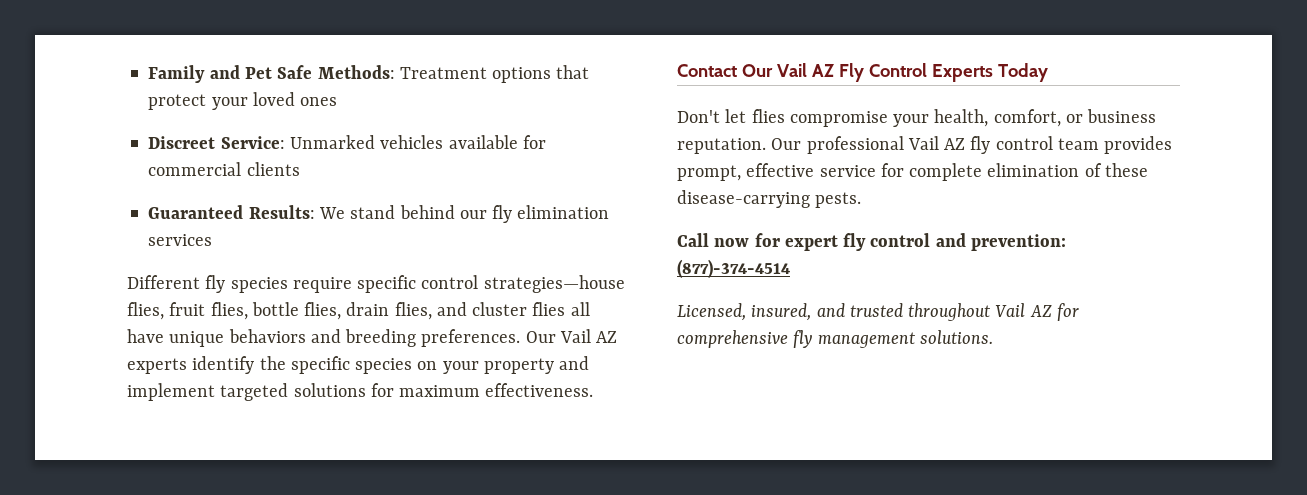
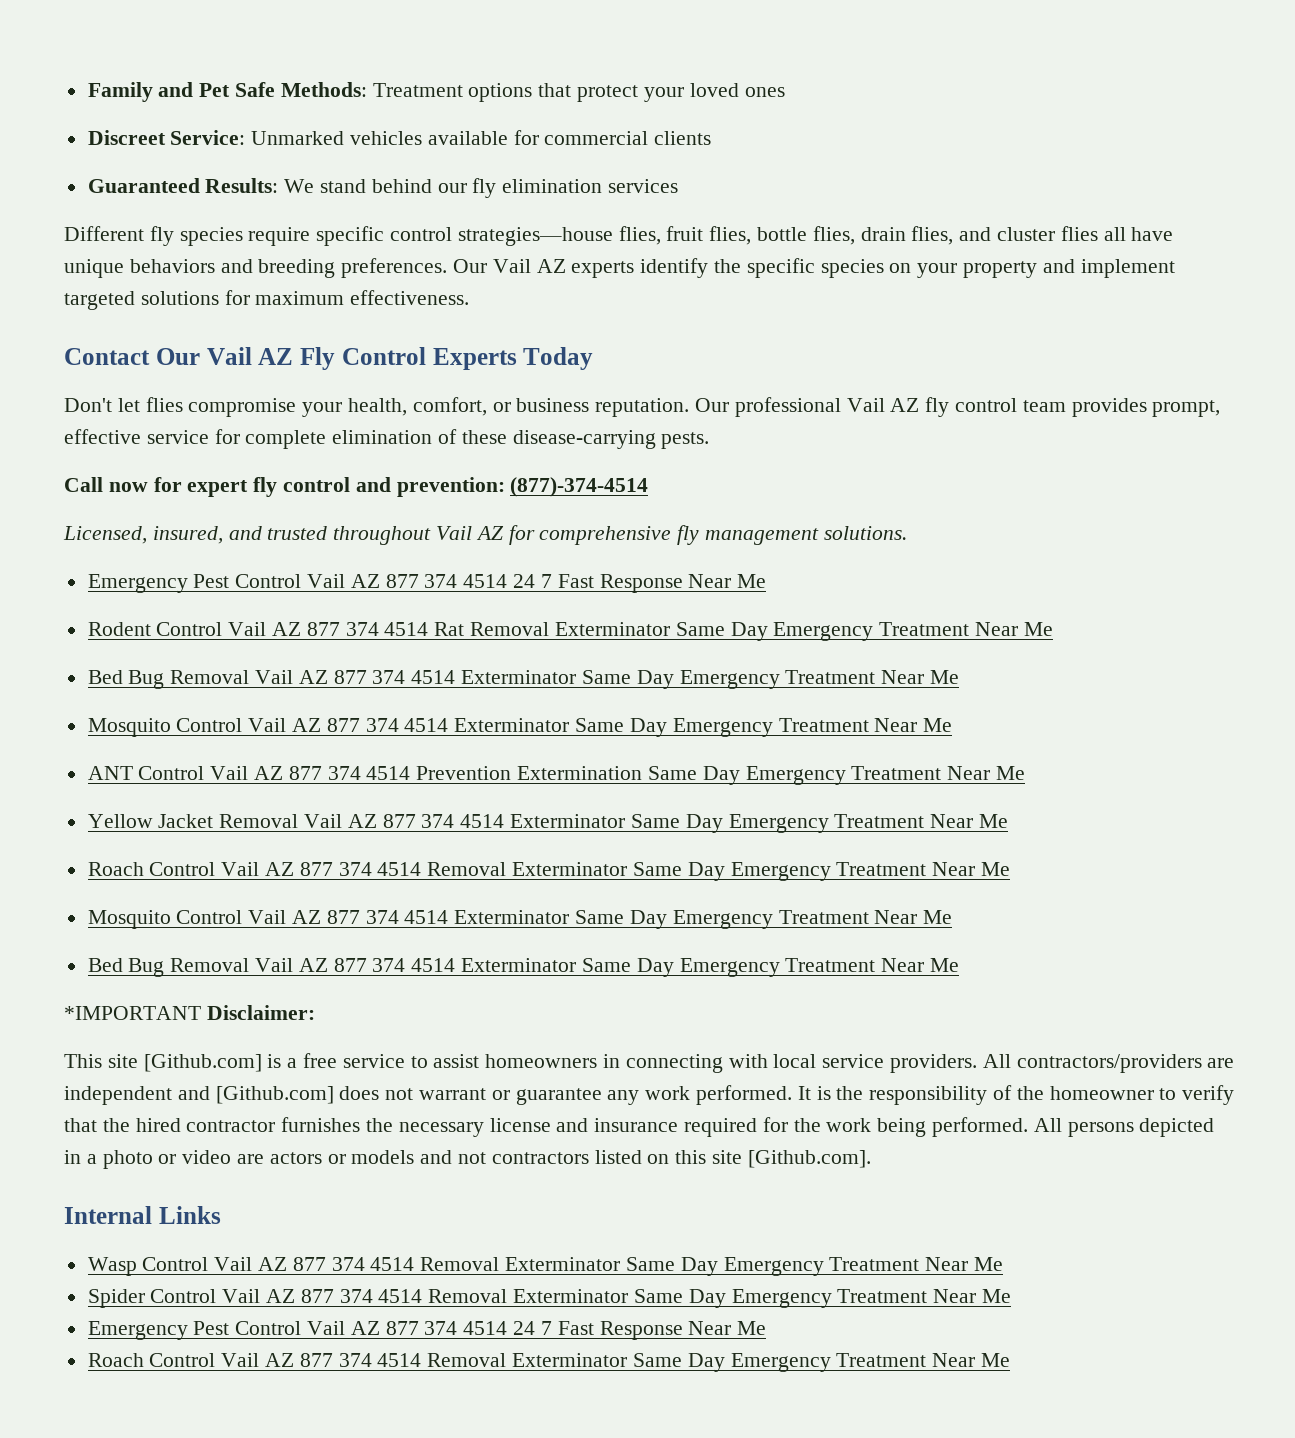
  Licensed, insured, and trusted throughout Vail AZ for comprehensive fly management solutions.
+ Emergency Pest Control Vail AZ 877 374 4514 24 7 Fast Response Near Me
+ Rodent Control Vail AZ 877 374 4514 Rat Removal Exterminator Same Day Emergency Treatment Near Me
+ Bed Bug Removal Vail AZ 877 374 4514 Exterminator Same Day Emergency Treatment Near Me
+ Mosquito Control Vail AZ 877 374 4514 Exterminator Same Day Emergency Treatment Near Me
+ ANT Control Vail AZ 877 374 4514 Prevention Extermination Same Day Emergency Treatment Near Me
+ Yellow Jacket Removal Vail AZ 877 374 4514 Exterminator Same Day Emergency Treatment Near Me
+ Roach Control Vail AZ 877 374 4514 Removal Exterminator Same Day Emergency Treatment Near Me
+ Mosquito Control Vail AZ 877 374 4514 Exterminator Same Day Emergency Treatment Near Me
+ Bed Bug Removal Vail AZ 877 374 4514 Exterminator Same Day Emergency Treatment Near Me
+ *IMPORTANT Disclaimer:
+ This site [Github.com] is a free service to assist homeowners in connecting with local service providers. All contractors/providers are independent and [Github.com] does not warrant or guarantee any work performed. It is the responsibility of the homeowner to verify that the hired contractor furnishes the necessary license and insurance required for the work being performed. All persons depicted in a photo or video are actors or models and not contractors listed on this site [Github.com].
+ Internal Links
+ Wasp Control Vail AZ 877 374 4514 Removal Exterminator Same Day Emergency Treatment Near Me
+ Spider Control Vail AZ 877 374 4514 Removal Exterminator Same Day Emergency Treatment Near Me
+ Emergency Pest Control Vail AZ 877 374 4514 24 7 Fast Response Near Me
+ Roach Control Vail AZ 877 374 4514 Removal Exterminator Same Day Emergency Treatment Near Me

